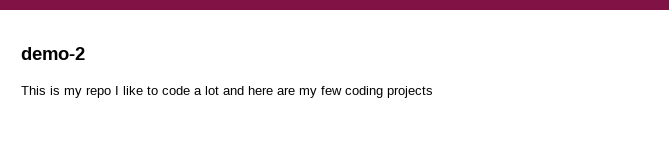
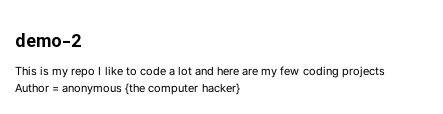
+ Author = anonymous {the computer hacker}

